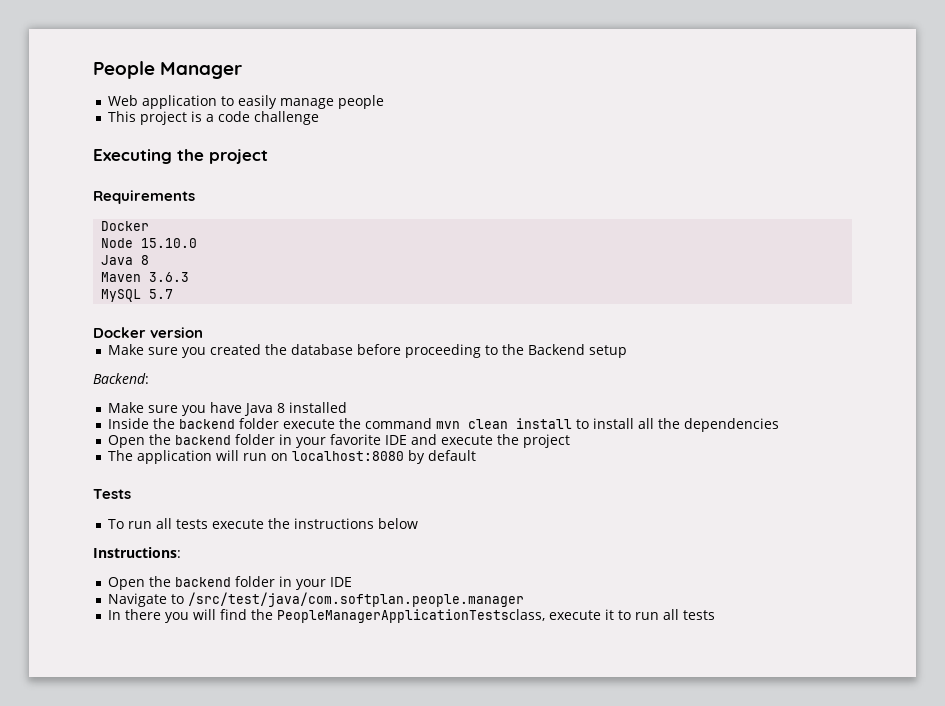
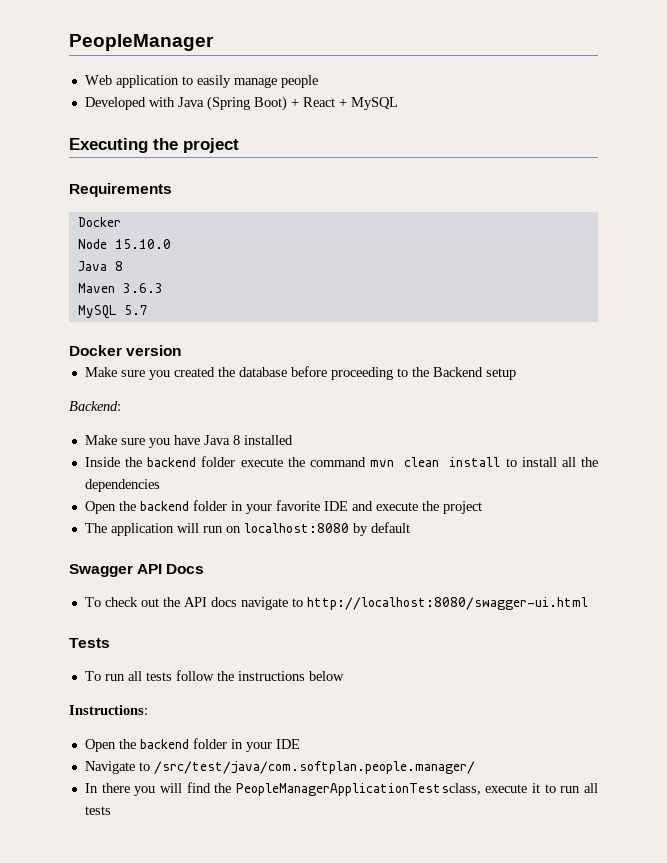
- People Manager
+ PeopleManager
- This project is a code challenge
+ Developed with Java (Spring Boot) + React + MySQL
+ Swagger API Docs
+ To check out the API docs navigate to http://localhost:8080/swagger-ui.html
- To run all tests execute the instructions below
+ To run all tests follow the instructions below
- Navigate to /src/test/java/com.softplan.people.manager
+ Navigate to /src/test/java/com.softplan.people.manager/

